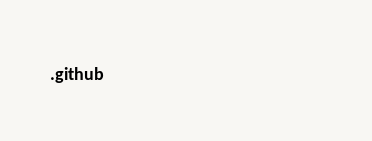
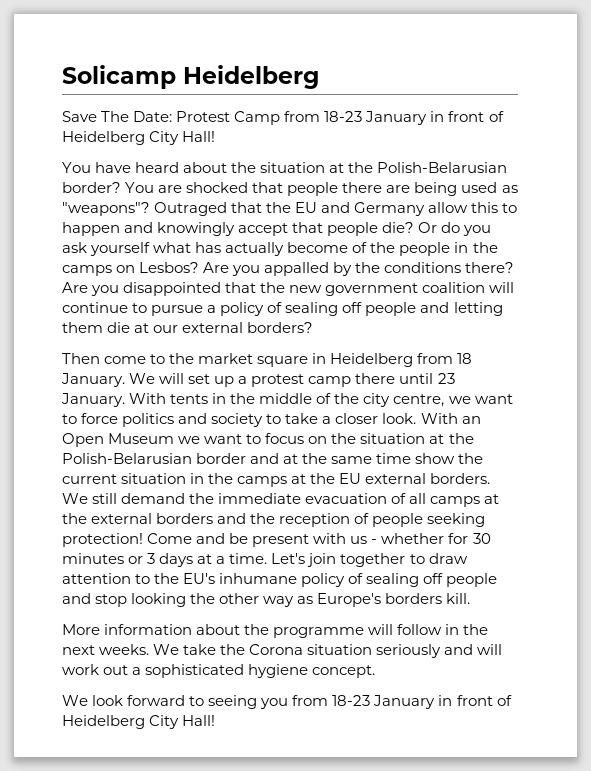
- .github
+ Solicamp Heidelberg
+ Save The Date: Protest Camp from 18-23 January in front of Heidelberg City Hall!
+ You have heard about the situation at the Polish-Belarusian border? You are shocked that people there are being used as "weapons"? Outraged that the EU and Germany allow this to happen and knowingly accept that people die? Or do you ask yourself what has actually become of the people in the camps on Lesbos? Are you appalled by the conditions there? Are you disappointed that the new government coalition will continue to pursue a policy of sealing off people and letting them die at our external borders?
+ Then come to the market square in Heidelberg from 18 January. We will set up a protest camp there until 23 January. With tents in the middle of the city centre, we want to force politics and society to take a closer look. With an Open Museum we want to focus on the situation at the Polish-Belarusian border and at the same time show the current situation in the camps at the EU external borders. We still demand the immediate evacuation of all camps at the external borders and the reception of people seeking protection! Come and be present with us - whether for 30 minutes or 3 days at a time. Let's join together to draw attention to the EU's inhumane policy of sealing off people and stop looking the other way as Europe's borders kill.
+ More information about the programme will follow in the next weeks. We take the Corona situation seriously and will work out a sophisticated hygiene concept.
+ We look forward to seeing you from 18-23 January in front of Heidelberg City Hall!

